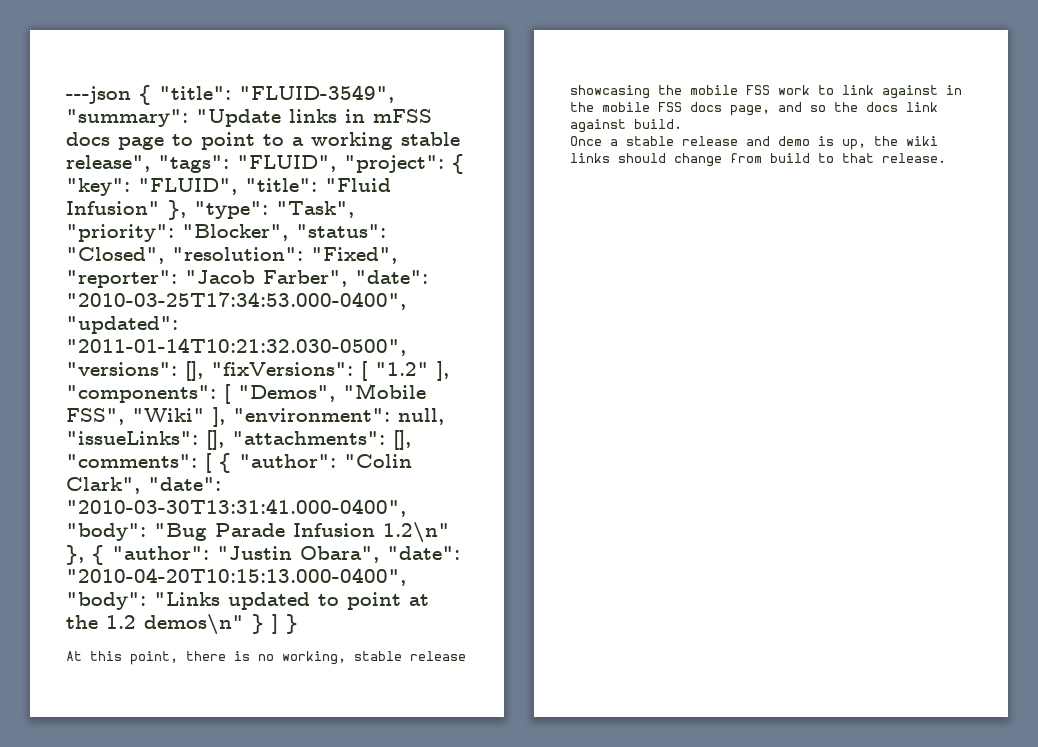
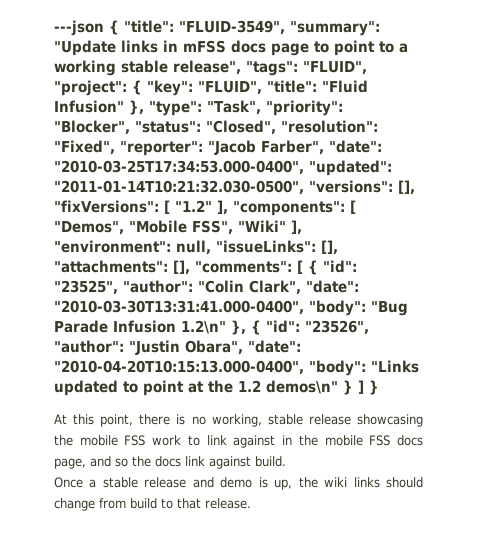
- [ { "author":
+ [ { "id": "23525", "author":
- "Bug Parade Infusion 1.2\n" }, { "author":
+ "Bug Parade Infusion 1.2\n" }, { "id": "23526", "author":

